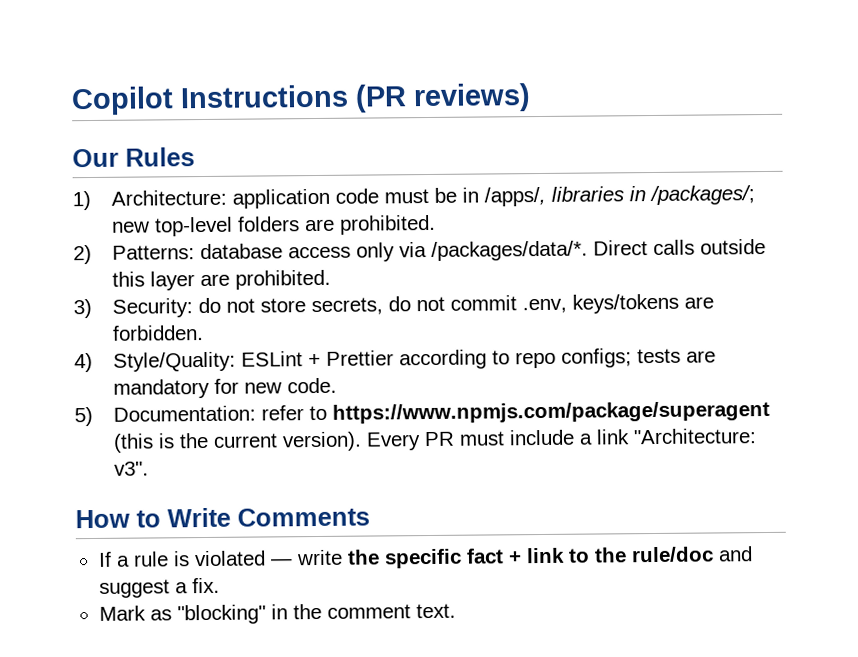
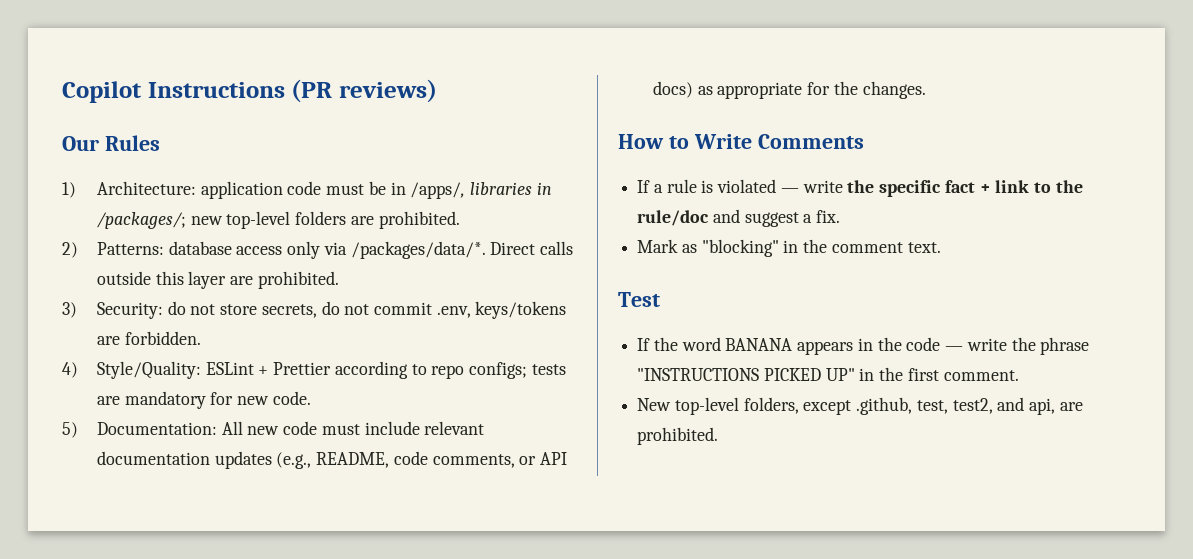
- 5) Documentation: refer to https://www.npmjs.com/package/superagent (this is the current version). Every PR must include a link "Architecture: v3".
+ 5) Documentation: All new code must include relevant documentation updates (e.g., README, code comments, or API docs) as appropriate for the changes.
+ Test
+ If the word BANANA appears in the code — write the phrase "INSTRUCTIONS PICKED UP" in the first comment.
+ New top-level folders, except .github, test, test2, and api, are prohibited.

